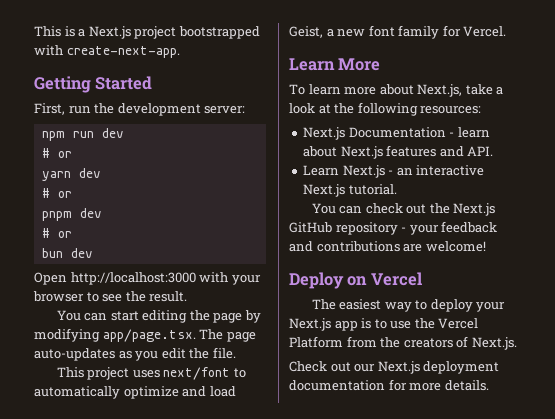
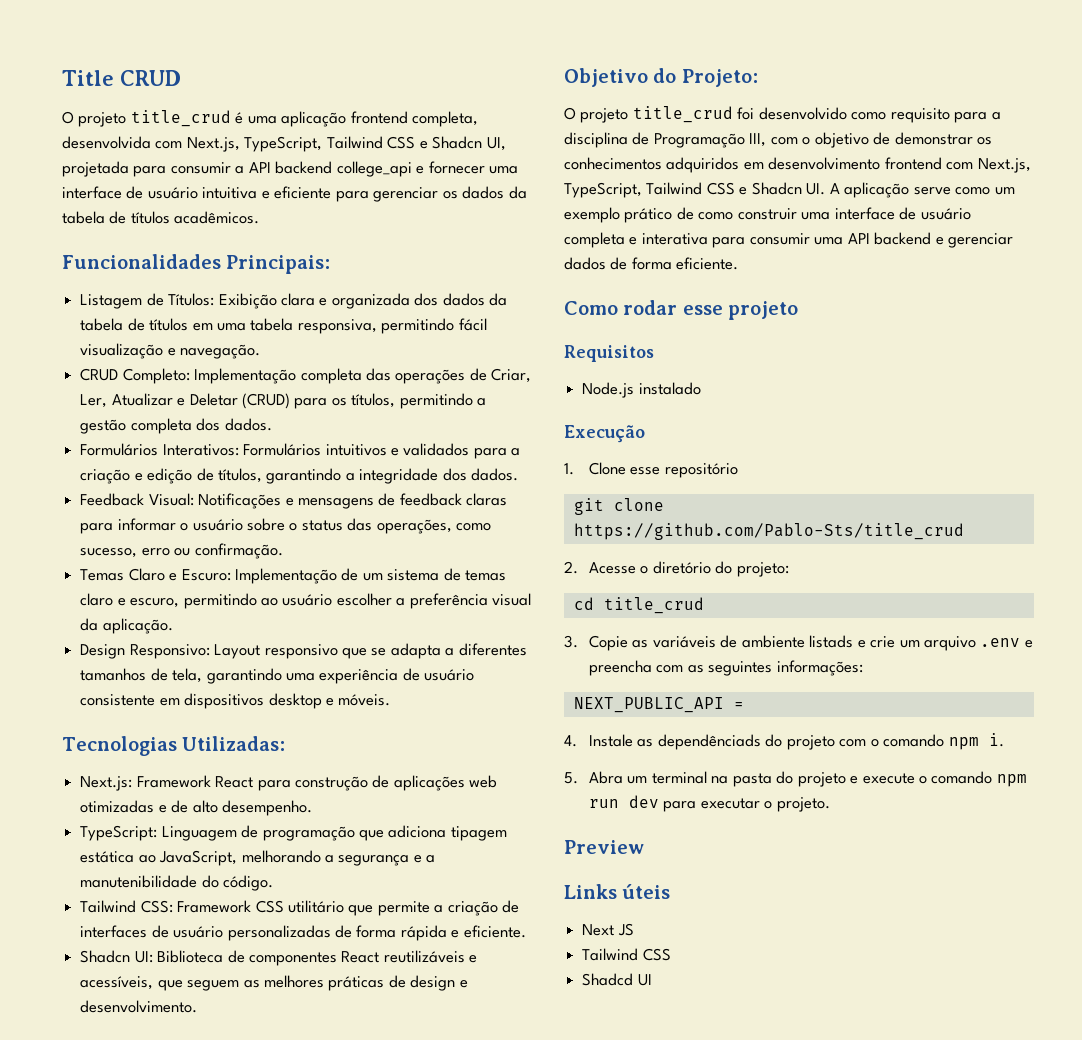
- This is a Next.js project bootstrapped with create-next-app.
- Getting Started
- First, run the development server:
- npm run dev
- # or
- yarn dev
- # or
- pnpm dev
- # or
- bun dev
- Open http://localhost:3000 with your browser to see the result.
- You can start editing the page by modifying app/page.tsx. The page auto-updates as you edit the file.
- This project uses next/font to automatically optimize and load Geist, a new font family for Vercel.
- Learn More
- To learn more about Next.js, take a look at the following resources:
- Next.js Documentation - learn about Next.js features and API.
- Learn Next.js - an interactive Next.js tutorial.
- You can check out the Next.js GitHub repository - your feedback and contributions are welcome!
- Deploy on Vercel
- The easiest way to deploy your Next.js app is to use the Vercel Platform from the creators of Next.js.
- Check out our Next.js deployment documentation for more details.
+ Title CRUD
+ O projeto title_crud é uma aplicação frontend completa, desenvolvida com Next.js, TypeScript, Tailwind CSS e Shadcn UI, projetada para consumir a API backend college_api e fornecer uma interface de usuário intuitiva e eficiente para gerenciar os dados da tabela de títulos acadêmicos.
+ Funcionalidades Principais:
+ Listagem de Títulos: Exibição clara e organizada dos dados da tabela de títulos em uma tabela responsiva, permitindo fácil visualização e navegação.
+ CRUD Completo: Implementação completa das operações de Criar, Ler, Atualizar e Deletar (CRUD) para os títulos, permitindo a gestão completa dos dados.
+ Formulários Interativos: Formulários intuitivos e validados para a criação e edição de títulos, garantindo a integridade dos dados.
+ Feedback Visual: Notificações e mensagens de feedback claras para informar o usuário sobre o status das operações, como sucesso, erro ou confirmação.
+ Temas Claro e Escuro: Implementação de um sistema de temas claro e escuro, permitindo ao usuário escolher a preferência visual da aplicação.
+ Design Responsivo: Layout responsivo que se adapta a diferentes tamanhos de tela, garantindo uma experiência de usuário consistente em dispositivos desktop e móveis.
+ Tecnologias Utilizadas:
+ Next.js: Framework React para construção de aplicações web otimizadas e de alto desempenho.
+ TypeScript: Linguagem de programação que adiciona tipagem estática ao JavaScript, melhorando a segurança e a manutenibilidade do código.
+ Tailwind CSS: Framework CSS utilitário que permite a criação de interfaces de usuário personalizadas de forma rápida e eficiente.
+ Shadcn UI: Biblioteca de componentes React reutilizáveis e acessíveis, que seguem as melhores práticas de design e desenvolvimento.
+ Objetivo do Projeto:
+ O projeto title_crud foi desenvolvido como requisito para a disciplina de Programação III, com o objetivo de demonstrar os conhecimentos adquiridos em desenvolvimento frontend com Next.js, TypeScript, Tailwind CSS e Shadcn UI. A aplicação serve como um exemplo prático de como construir uma interface de usuário completa e interativa para consumir uma API backend e gerenciar dados de forma eficiente.
+ Como rodar esse projeto
+ Requisitos
+ Node.js instalado
+ Execução
+ 1. Clone esse repositório
+ git clone https://github.com/Pablo-Sts/title_crud
+ 2. Acesse o diretório do projeto:
+ cd title_crud
+ 3. Copie as variáveis de ambiente listads e crie um arquivo .env e preencha com as seguintes informações:
+ NEXT_PUBLIC_API =
+ 4. Instale as dependênciads do projeto com o comando npm i.
+ 5. Abra um terminal na pasta do projeto e execute o comando npm run dev para executar o projeto.
+ Preview
+ Links úteis
+ Next JS
+ Tailwind CSS
+ Shadcd UI

